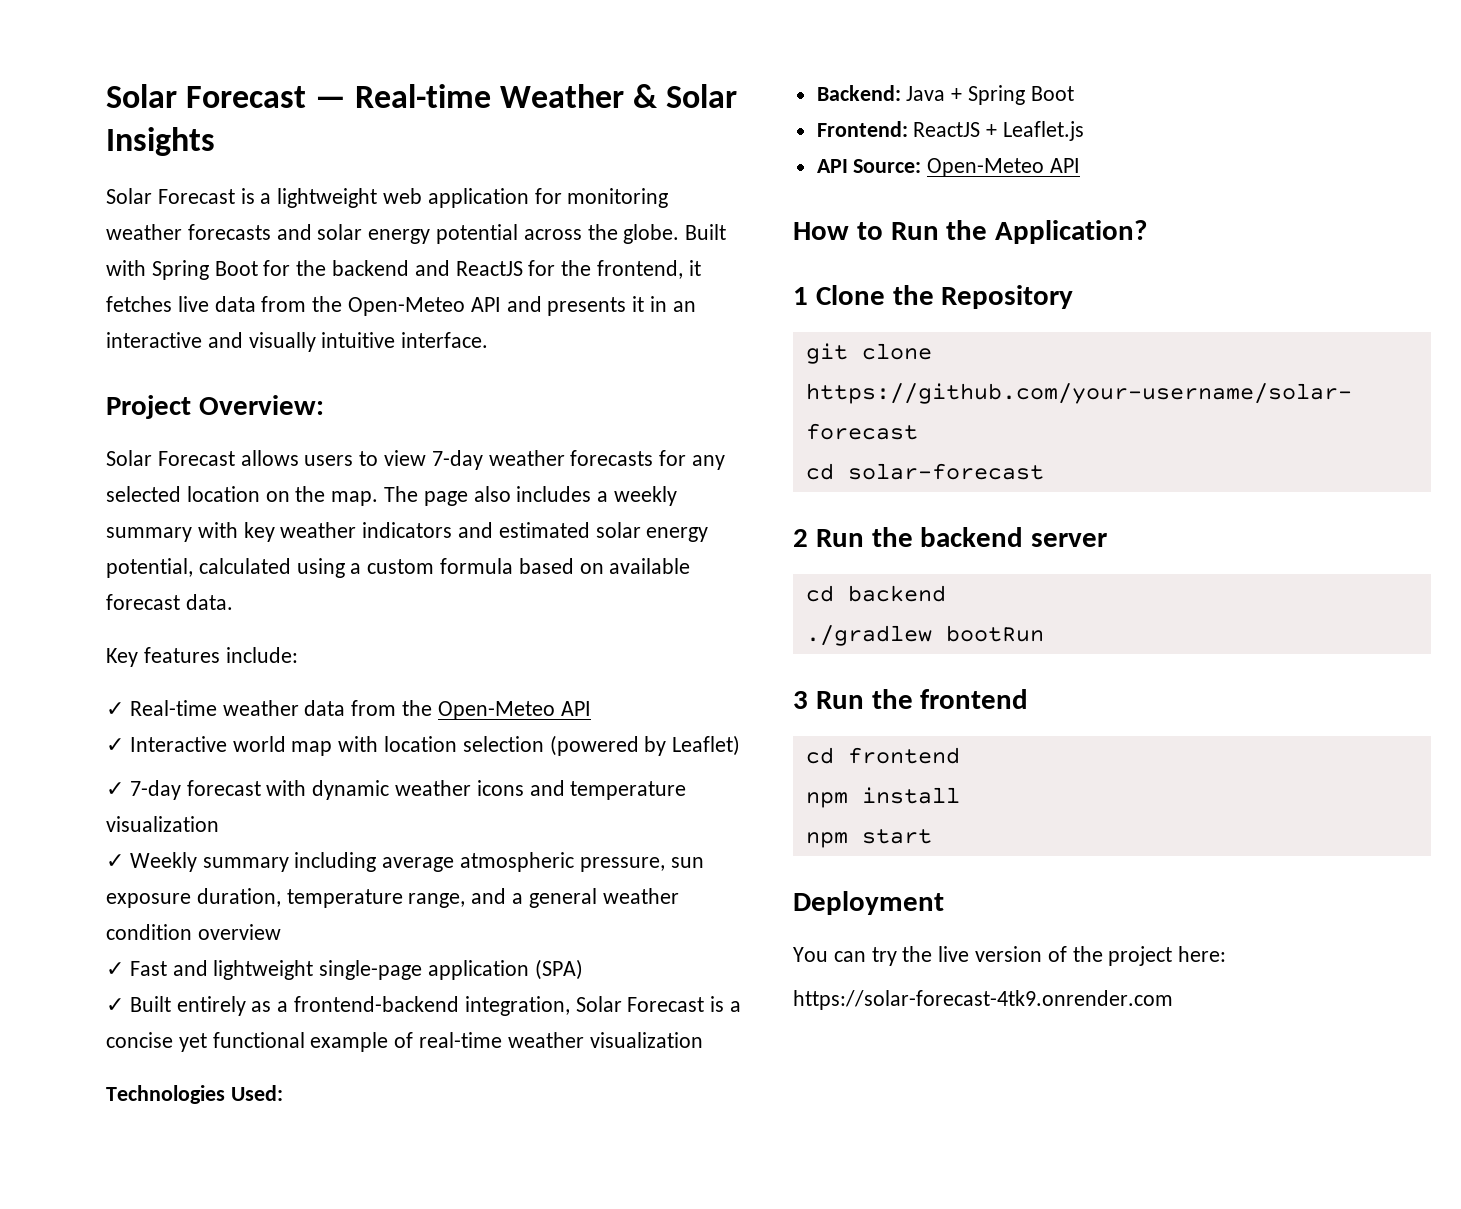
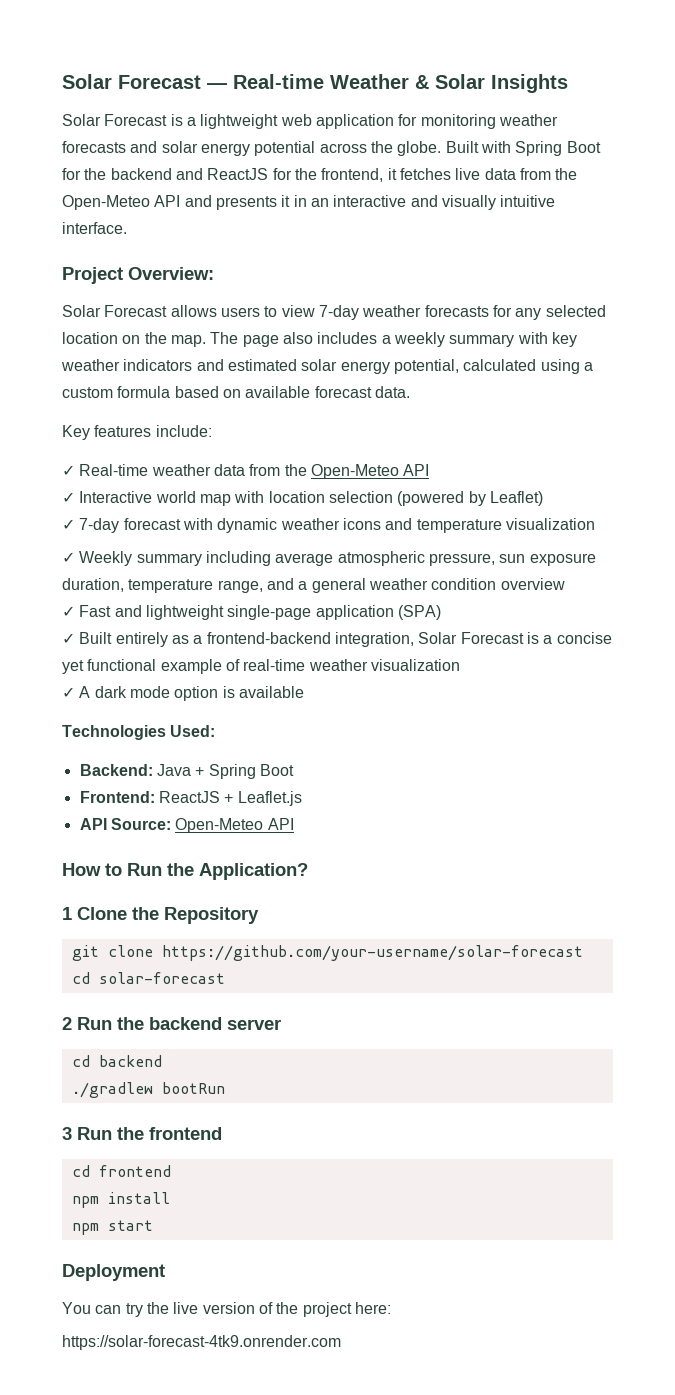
+ ✓ A dark mode option is available

